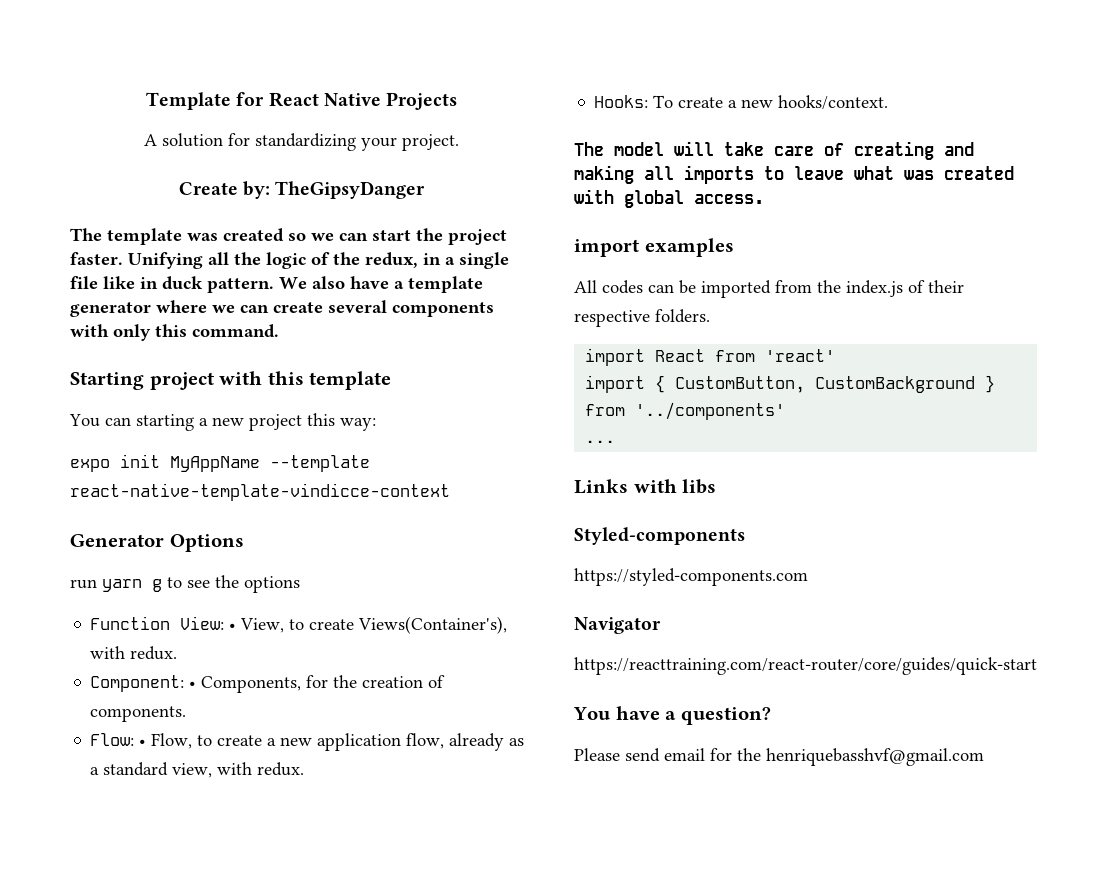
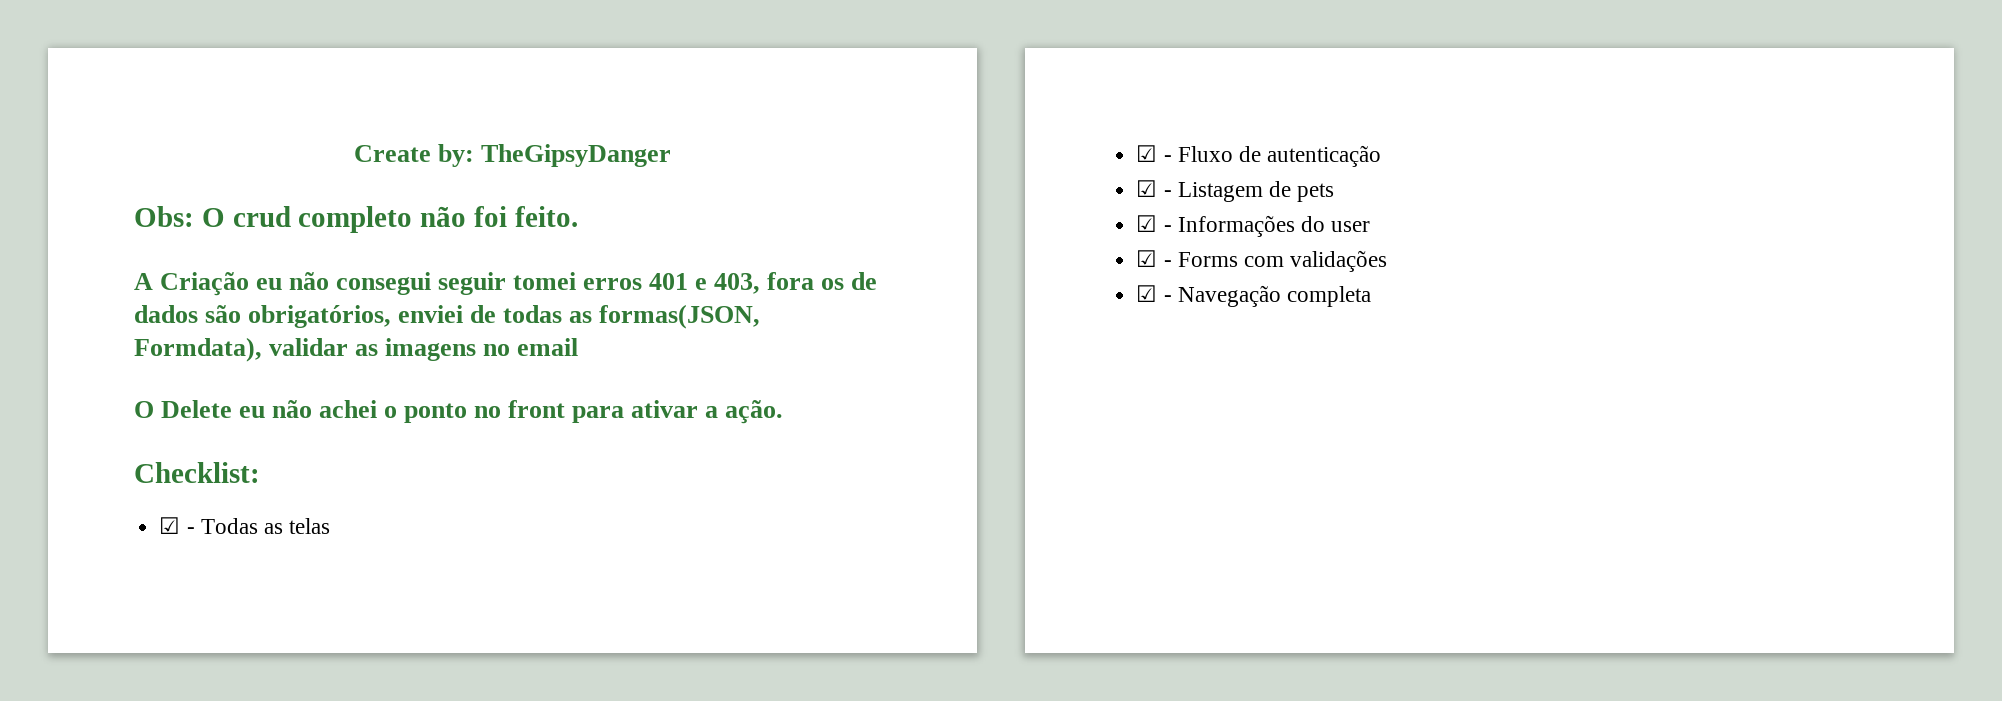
- Template for React Native Projects
- A solution for standardizing your project.
  Create by: TheGipsyDanger
- The template was created so we can start the project faster. Unifying all the logic of the redux, in a single file like in duck pattern. We also have a template generator where we can create several components with only this command.
- Starting project with this template
- You can starting a new project this way:
- expo init MyAppName --template react-native-template-vindicce-context
- Generator Options
- run yarn g to see the options
- Function View: • View, to create Views(Container's), with redux.
- Component: • Components, for the creation of components.
- Flow: • Flow, to create a new application flow, already as a standard view, with redux.
- Hooks: To create a new hooks/context.
- The model will take care of creating and making all imports to leave what was created with global access.
- import examples
- All codes can be imported from the index.js of their respective folders.
- import React from 'react'
- import { CustomButton, CustomBackground } from '../components'
- ...
- Links with libs
- Styled-components
- https://styled-components.com
- Navigator
- https://reacttraining.com/react-router/core/guides/quick-start
- You have a question?
- Please send email for the henriquebasshvf@gmail.com
+ Obs: O crud completo não foi feito.
+ A Criação eu não consegui seguir tomei erros 401 e 403, fora os de dados são obrigatórios, enviei de todas as formas(JSON, Formdata), validar as imagens no email
+ O Delete eu não achei o ponto no front para ativar a ação.
+ Checklist:
+ ☑ - Todas as telas
+ ☑ - Fluxo de autenticação
+ ☑ - Listagem de pets
+ ☑ - Informações do user
+ ☑ - Forms com validações
+ ☑ - Navegação completa

